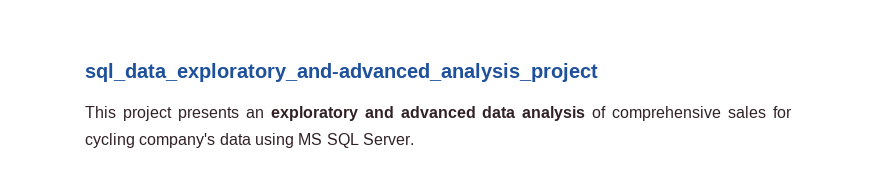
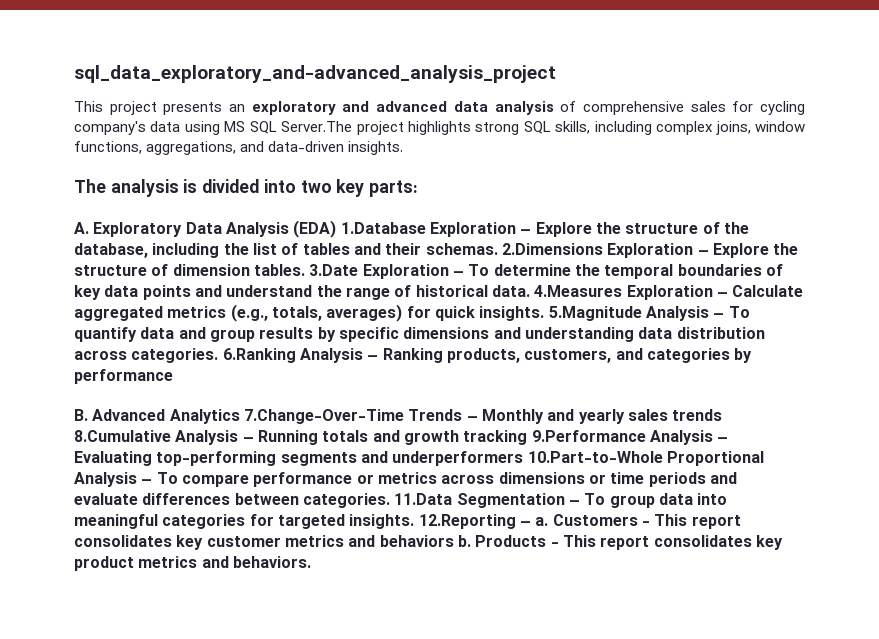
- This project presents an exploratory and advanced data analysis of comprehensive sales for cycling company's data using MS SQL Server.
+ This project presents an exploratory and advanced data analysis of comprehensive sales for cycling company's data using MS SQL Server.The project highlights strong SQL skills, including complex joins, window functions, aggregations, and data-driven insights.
+ The analysis is divided into two key parts:
+ A. Exploratory Data Analysis (EDA) 1.Database Exploration – Explore the structure of the database, including the list of tables and their schemas. 2.Dimensions Exploration – Explore the structure of dimension tables. 3.Date Exploration – To determine the temporal boundaries of key data points and understand the range of historical data. 4.Measures Exploration – Calculate aggregated metrics (e.g., totals, averages) for quick insights. 5.Magnitude Analysis – To quantify data and group results by specific dimensions and understanding data distribution across categories. 6.Ranking Analysis – Ranking products, customers, and categories by performance
+ B. Advanced Analytics 7.Change-Over-Time Trends – Monthly and yearly sales trends 8.Cumulative Analysis – Running totals and growth tracking 9.Performance Analysis – Evaluating top-performing segments and underperformers 10.Part-to-Whole Proportional Analysis – To compare performance or metrics across dimensions or time periods and evaluate differences between categories. 11.Data Segmentation – To group data into meaningful categories for targeted insights. 12.Reporting – a. Customers - This report consolidates key customer metrics and behaviors b. Products - This report consolidates key product metrics and behaviors.

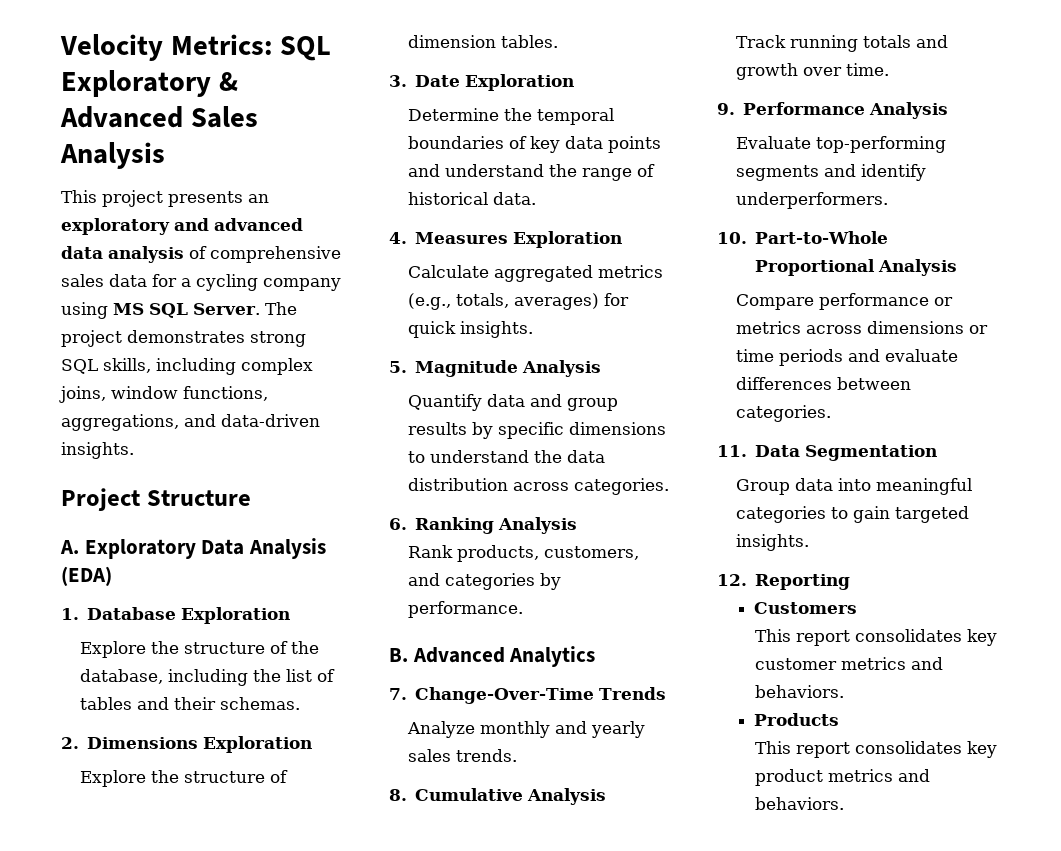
- sql_data_exploratory_and-advanced_analysis_project
+ Velocity Metrics: SQL Exploratory & Advanced Sales Analysis
- This project presents an exploratory and advanced data analysis of comprehensive sales for cycling company's data using MS SQL Server.The project highlights strong SQL skills, including complex joins, window functions, aggregations, and data-driven insights.
+ This project presents an exploratory and advanced data analysis of comprehensive sales data for a cycling company using MS SQL Server. The project demonstrates strong SQL skills, including complex joins, window functions, aggregations, and data-driven insights.
- The analysis is divided into two key parts:
+ Project Structure
- A. Exploratory Data Analysis (EDA) 1.Database Exploration – Explore the structure of the database, including the list of tables and their schemas. 2.Dimensions Exploration – Explore the structure of dimension tables. 3.Date Exploration – To determine the temporal boundaries of key data points and understand the range of historical data. 4.Measures Exploration – Calculate aggregated metrics (e.g., totals, averages) for quick insights. 5.Magnitude Analysis – To quantify data and group results by specific dimensions and understanding data distribution across categories. 6.Ranking Analysis – Ranking products, customers, and categories by performance
+ A. Exploratory Data Analysis (EDA)
+ 1. Database Exploration
+ Explore the structure of the database, including the list of tables and their schemas.
+ 2. Dimensions Exploration
+ Explore the structure of dimension tables.
+ 3. Date Exploration
+ Determine the temporal boundaries of key data points and understand the range of historical data.
+ 4. Measures Exploration
+ Calculate aggregated metrics (e.g., totals, averages) for quick insights.
+ 5. Magnitude Analysis
+ Quantify data and group results by specific dimensions to understand the data distribution across categories.
+ 6. Ranking Analysis
+ Rank products, customers, and categories by performance.
- B. Advanced Analytics 7.Change-Over-Time Trends – Monthly and yearly sales trends 8.Cumulative Analysis – Running totals and growth tracking 9.Performance Analysis – Evaluating top-performing segments and underperformers 10.Part-to-Whole Proportional Analysis – To compare performance or metrics across dimensions or time periods and evaluate differences between categories. 11.Data Segmentation – To group data into meaningful categories for targeted insights. 12.Reporting – a. Customers - This report consolidates key customer metrics and behaviors b. Products - This report consolidates key product metrics and behaviors.
+ B. Advanced Analytics
+ 7. Change-Over-Time Trends
+ Analyze monthly and yearly sales trends.
+ 8. Cumulative Analysis
+ Track running totals and growth over time.
+ 9. Performance Analysis
+ Evaluate top-performing segments and identify underperformers.
+ 10. Part-to-Whole Proportional Analysis
+ Compare performance or metrics across dimensions or time periods and evaluate differences between categories.
+ 11. Data Segmentation
+ Group data into meaningful categories to gain targeted insights.
+ 12. Reporting
+ Customers
+ This report consolidates key customer metrics and behaviors.
+ Products
+ This report consolidates key product metrics and behaviors.

